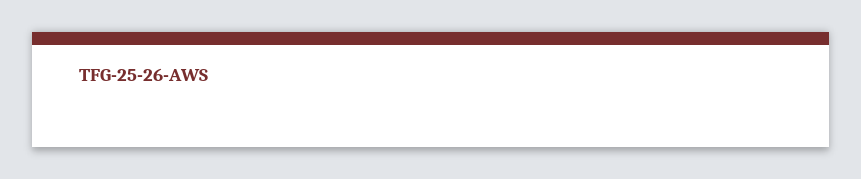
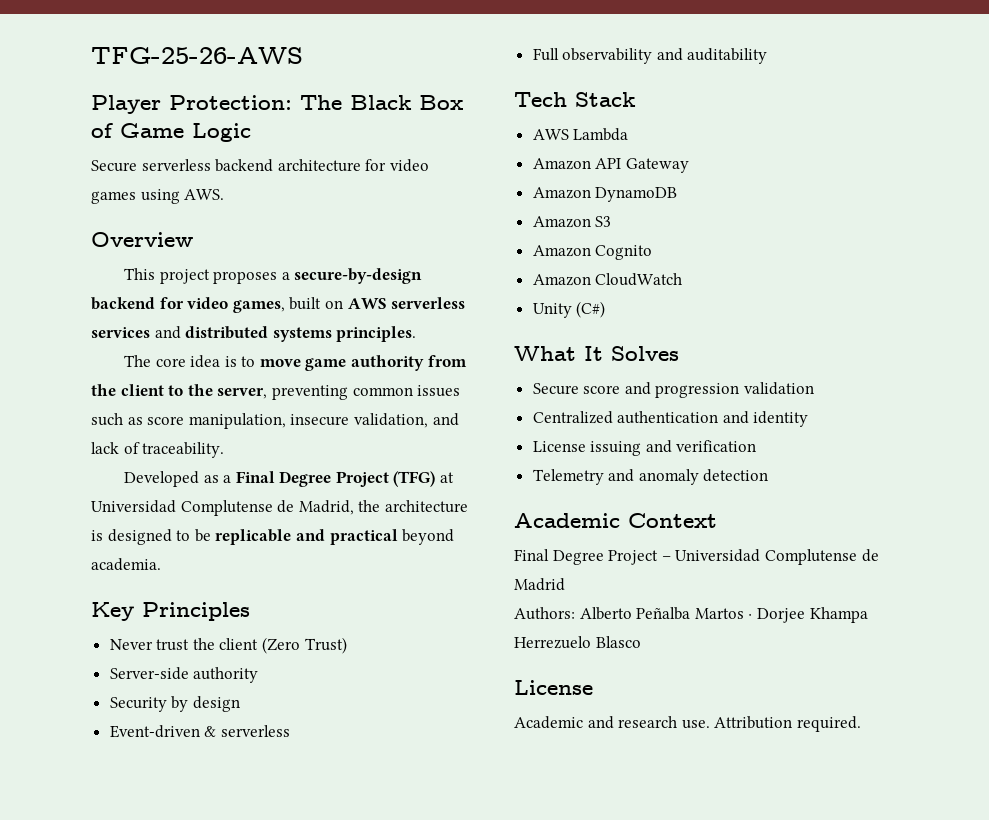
+ Player Protection: The Black Box of Game Logic
+ Secure serverless backend architecture for video games using AWS.
+ Overview
+ This project proposes a secure-by-design backend for video games, built on AWS serverless services and distributed systems principles.
+ The core idea is to move game authority from the client to the server, preventing common issues such as score manipulation, insecure validation, and lack of traceability.
+ Developed as a Final Degree Project (TFG) at Universidad Complutense de Madrid, the architecture is designed to be replicable and practical beyond academia.
+ Key Principles
+ Never trust the client (Zero Trust)
+ Server-side authority
+ Security by design
+ Event-driven & serverless
+ Full observability and auditability
+ Tech Stack
+ AWS Lambda
+ Amazon API Gateway
+ Amazon DynamoDB
+ Amazon S3
+ Amazon Cognito
+ Amazon CloudWatch
+ Unity (C#)
+ What It Solves
+ Secure score and progression validation
+ Centralized authentication and identity
+ License issuing and verification
+ Telemetry and anomaly detection
+ Academic Context
+ Final Degree Project – Universidad Complutense de Madrid
+ Authors: Alberto Peñalba Martos · Dorjee Khampa Herrezuelo Blasco
+ License
+ Academic and research use. Attribution required.

